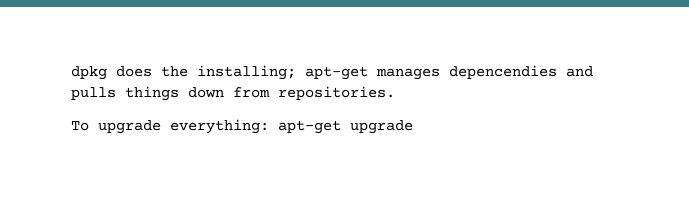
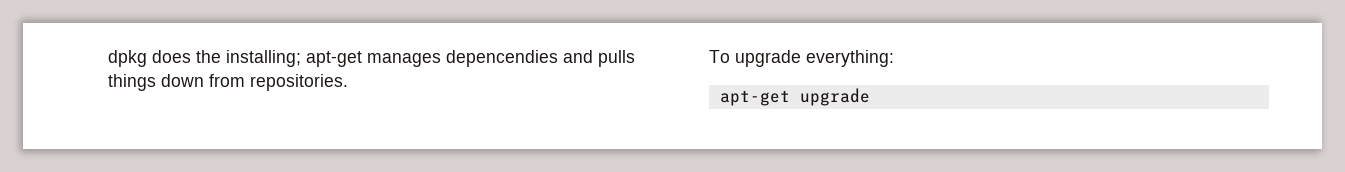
- To upgrade everything: apt-get upgrade
+ To upgrade everything:
+ apt-get upgrade

